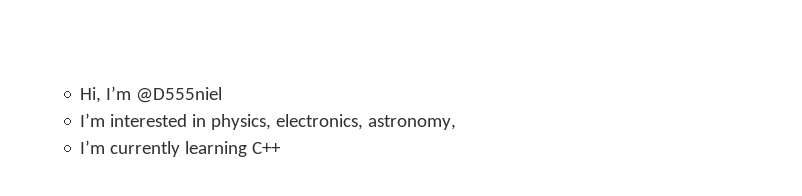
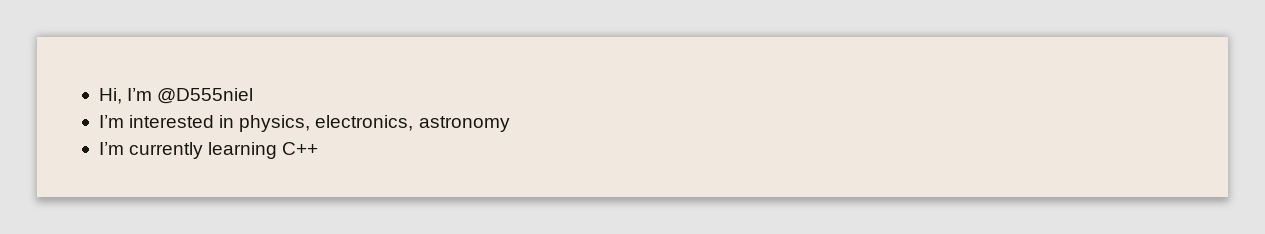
- I’m interested in physics, electronics, astronomy,
+ I’m interested in physics, electronics, astronomy

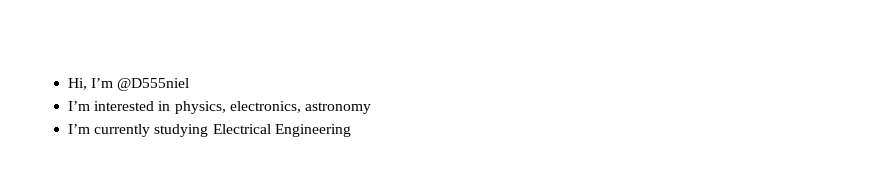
- I’m currently learning C++
+ I’m currently studying Electrical Engineering

